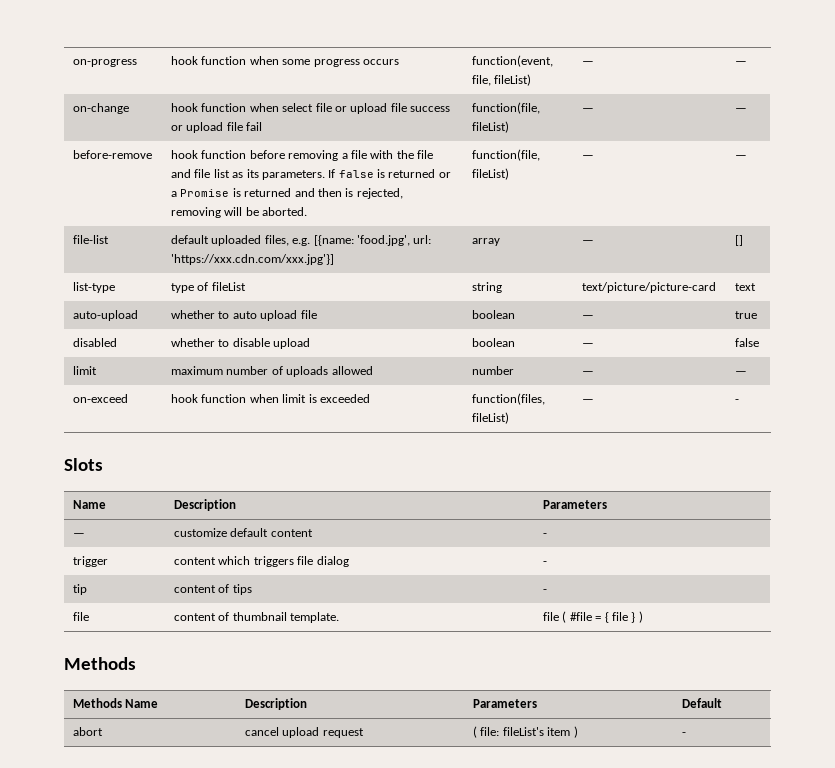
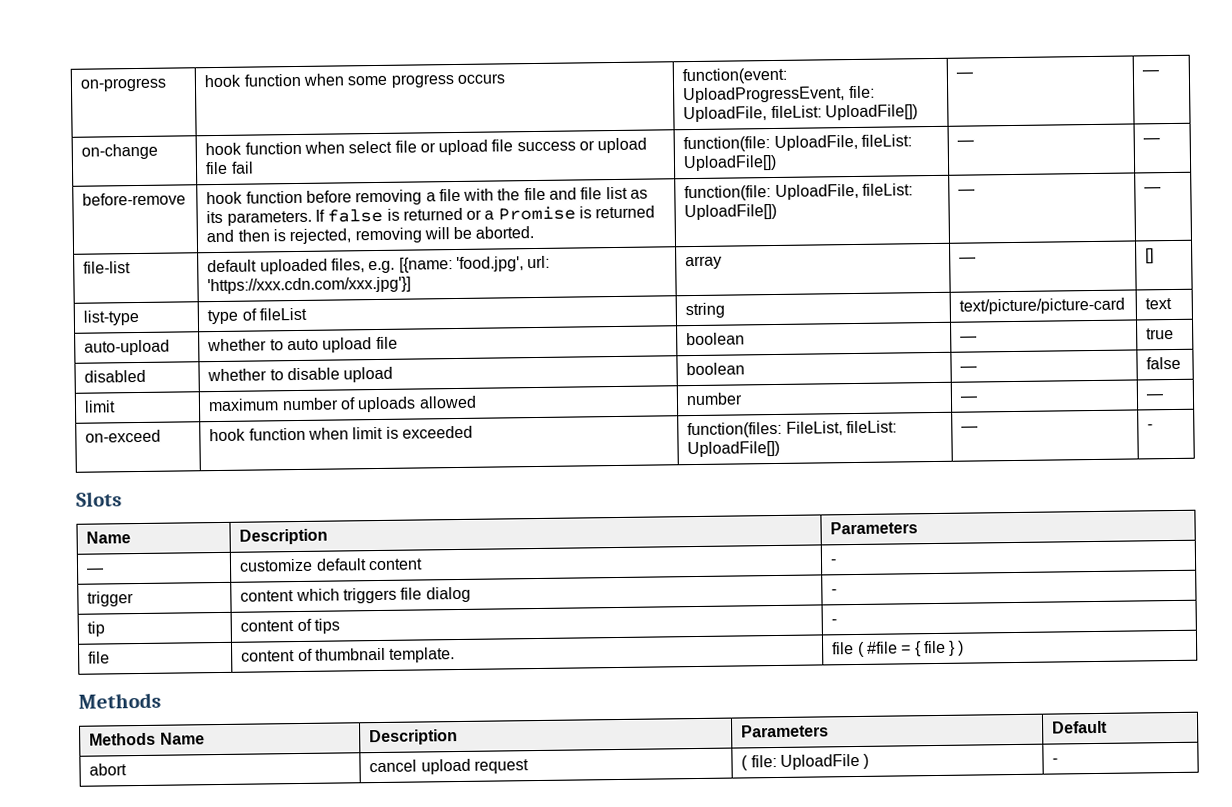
- on-progress | hook function when some progress occurs | function(event, file, fileList) | — | —
+ on-progress | hook function when some progress occurs | function(event: UploadProgressEvent, file: UploadFile, fileList: UploadFile[]) | — | —
- on-change | hook function when select file or upload file success or upload file fail | function(file, fileList) | — | —
+ on-change | hook function when select file or upload file success or upload file fail | function(file: UploadFile, fileList: UploadFile[]) | — | —
- before-remove | hook function before removing a file with the file and file list as its parameters. If false is returned or a Promise is returned and then is rejected, removing will be aborted. | function(file, fileList) | — | —
+ before-remove | hook function before removing a file with the file and file list as its parameters. If false is returned or a Promise is returned and then is rejected, removing will be aborted. | function(file: UploadFile, fileList: UploadFile[]) | — | —
- on-exceed | hook function when limit is exceeded | function(files, fileList) | — | -
+ on-exceed | hook function when limit is exceeded | function(files: FileList, fileList: UploadFile[]) | — | -
- abort | cancel upload request | ( file: fileList's item ) | -
+ abort | cancel upload request | ( file: UploadFile ) | -

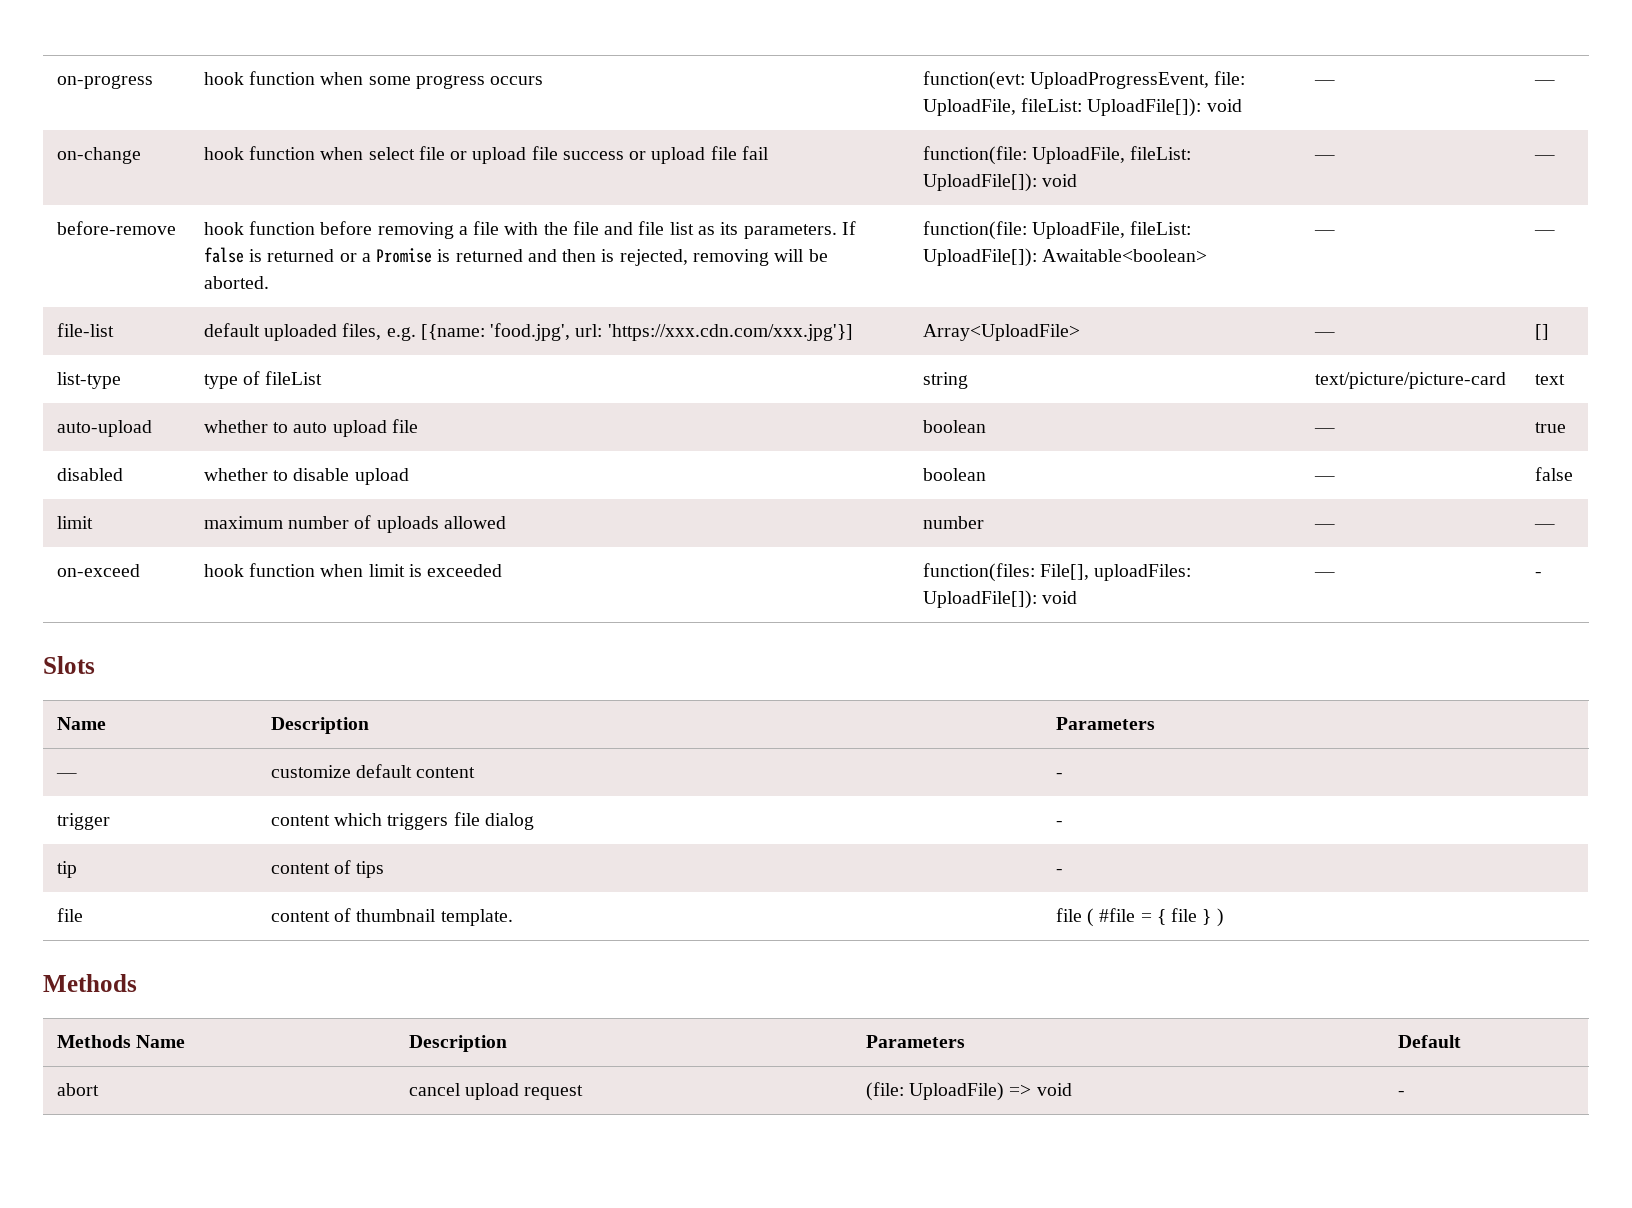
- on-progress | hook function when some progress occurs | function(event: UploadProgressEvent, file: UploadFile, fileList: UploadFile[]) | — | —
+ on-progress | hook function when some progress occurs | function(evt: UploadProgressEvent, file: UploadFile, fileList: UploadFile[]): void | — | —
- on-change | hook function when select file or upload file success or upload file fail | function(file: UploadFile, fileList: UploadFile[]) | — | —
+ on-change | hook function when select file or upload file success or upload file fail | function(file: UploadFile, fileList: UploadFile[]): void | — | —
- before-remove | hook function before removing a file with the file and file list as its parameters. If false is returned or a Promise is returned and then is rejected, removing will be aborted. | function(file: UploadFile, fileList: UploadFile[]) | — | —
+ before-remove | hook function before removing a file with the file and file list as its parameters. If false is returned or a Promise is returned and then is rejected, removing will be aborted. | function(file: UploadFile, fileList: UploadFile[]): Awaitable<boolean> | — | —
- file-list | default uploaded files, e.g. [{name: 'food.jpg', url: 'https://xxx.cdn.com/xxx.jpg'}] | array | — | []
+ file-list | default uploaded files, e.g. [{name: 'food.jpg', url: 'https://xxx.cdn.com/xxx.jpg'}] | Array<UploadFile> | — | []
- on-exceed | hook function when limit is exceeded | function(files: FileList, fileList: UploadFile[]) | — | -
+ on-exceed | hook function when limit is exceeded | function(files: File[], uploadFiles: UploadFile[]): void | — | -
- abort | cancel upload request | ( file: UploadFile ) | -
+ abort | cancel upload request | (file: UploadFile) => void | -

